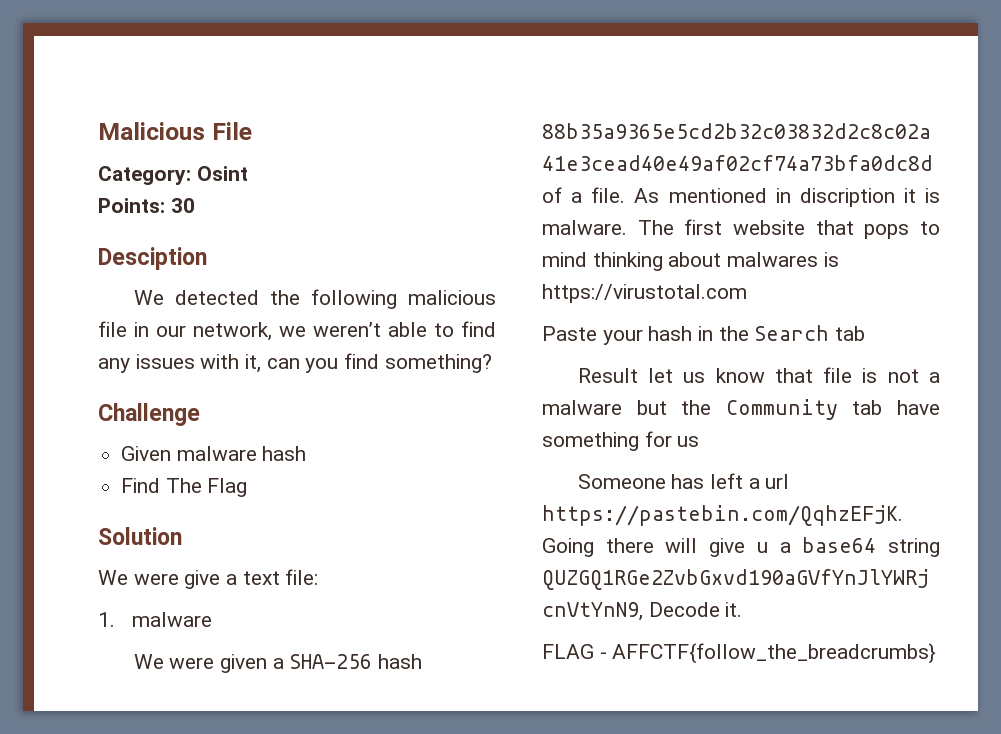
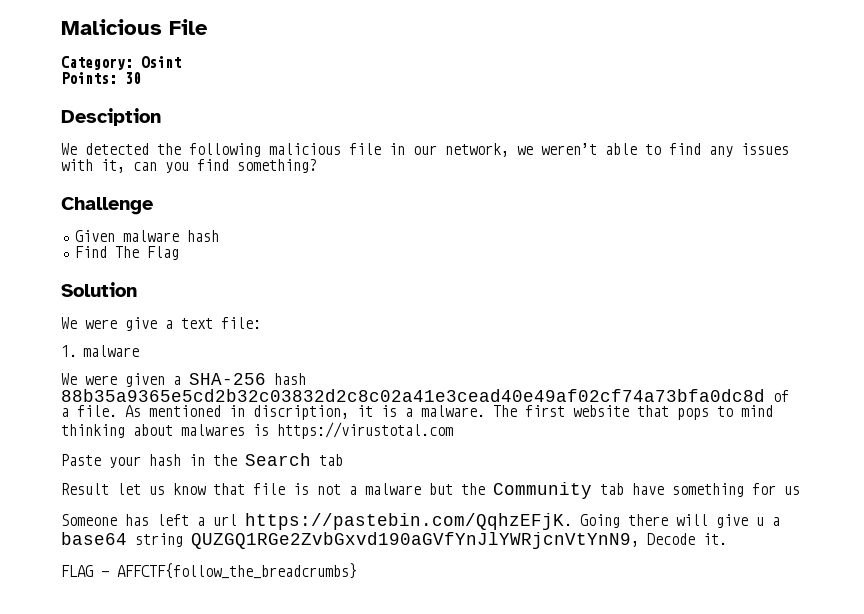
- As mentioned in discription it is malware.
+ As mentioned in discription, it is a malware.

